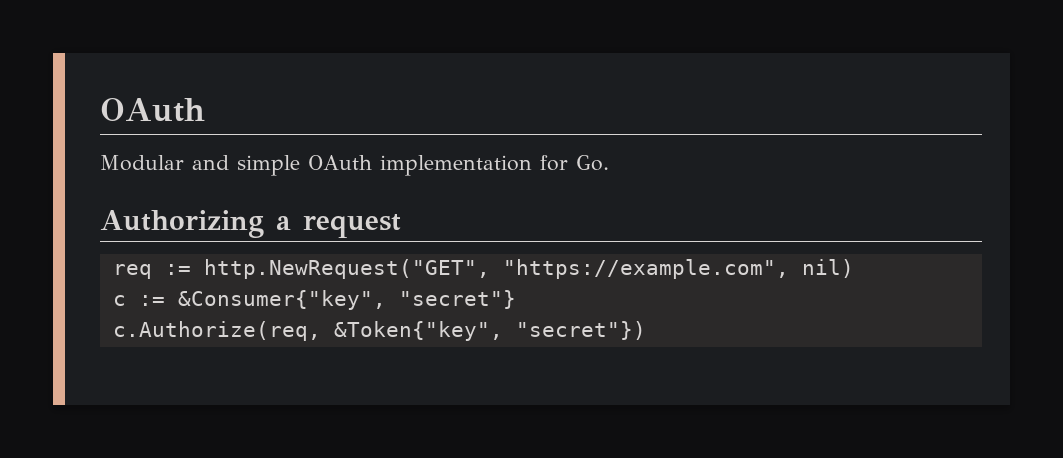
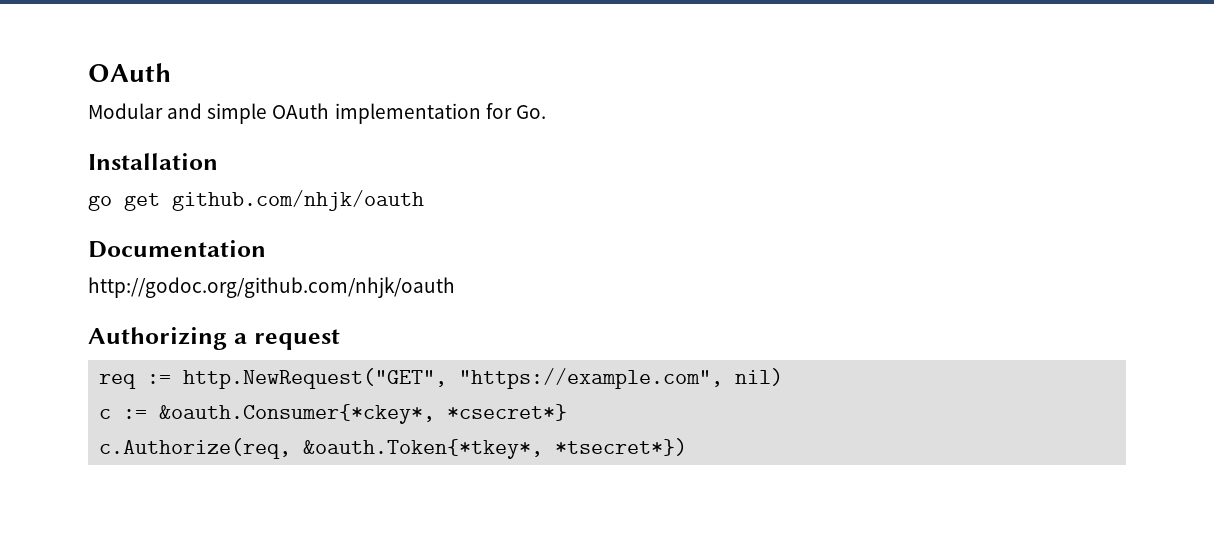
+ Installation
+ go get github.com/nhjk/oauth
+ Documentation
+ http://godoc.org/github.com/nhjk/oauth
- c := &Consumer{"key", "secret"}
+ c := &oauth.Consumer{*ckey*, *csecret*}
- c.Authorize(req, &Token{"key", "secret"})
+ c.Authorize(req, &oauth.Token{*tkey*, *tsecret*})

